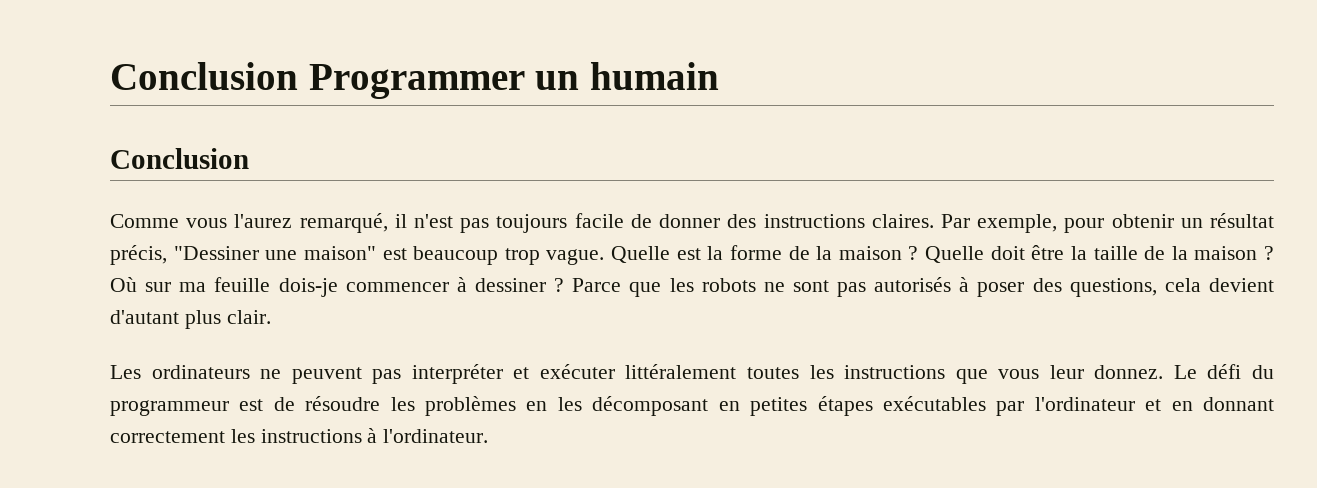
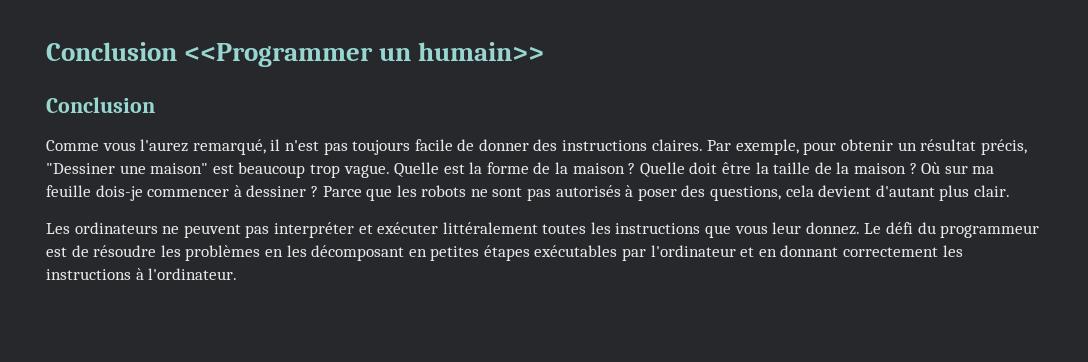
- Conclusion Programmer un humain
+ Conclusion <<Programmer un humain>>

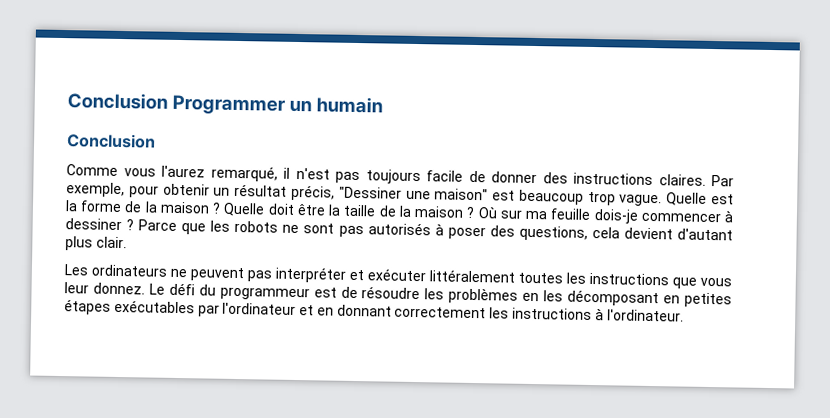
- Conclusion <<Programmer un humain>>
+ Conclusion Programmer un humain

